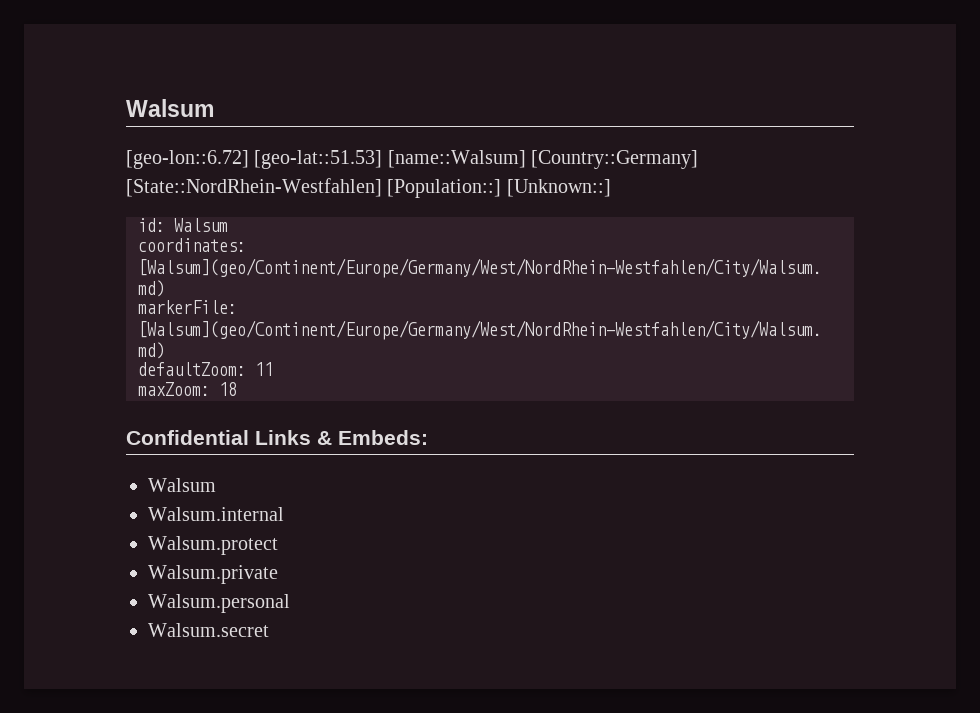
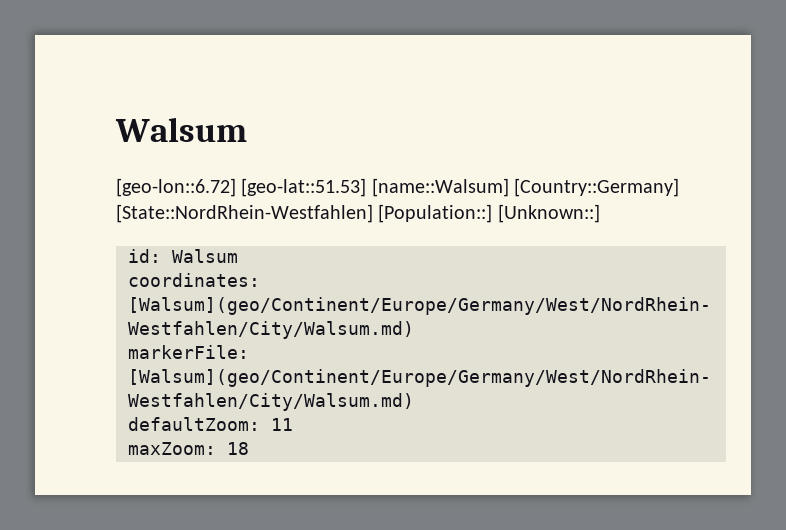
- Confidential Links & Embeds:
- Walsum
- Walsum.internal
- Walsum.protect
- Walsum.private
- Walsum.personal
- Walsum.secret

